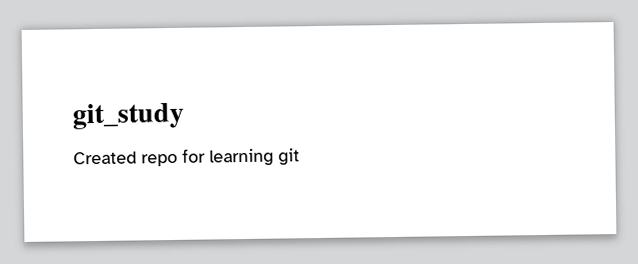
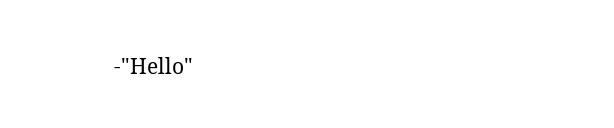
- git_study
- Created repo for learning git
+ -"Hello"

